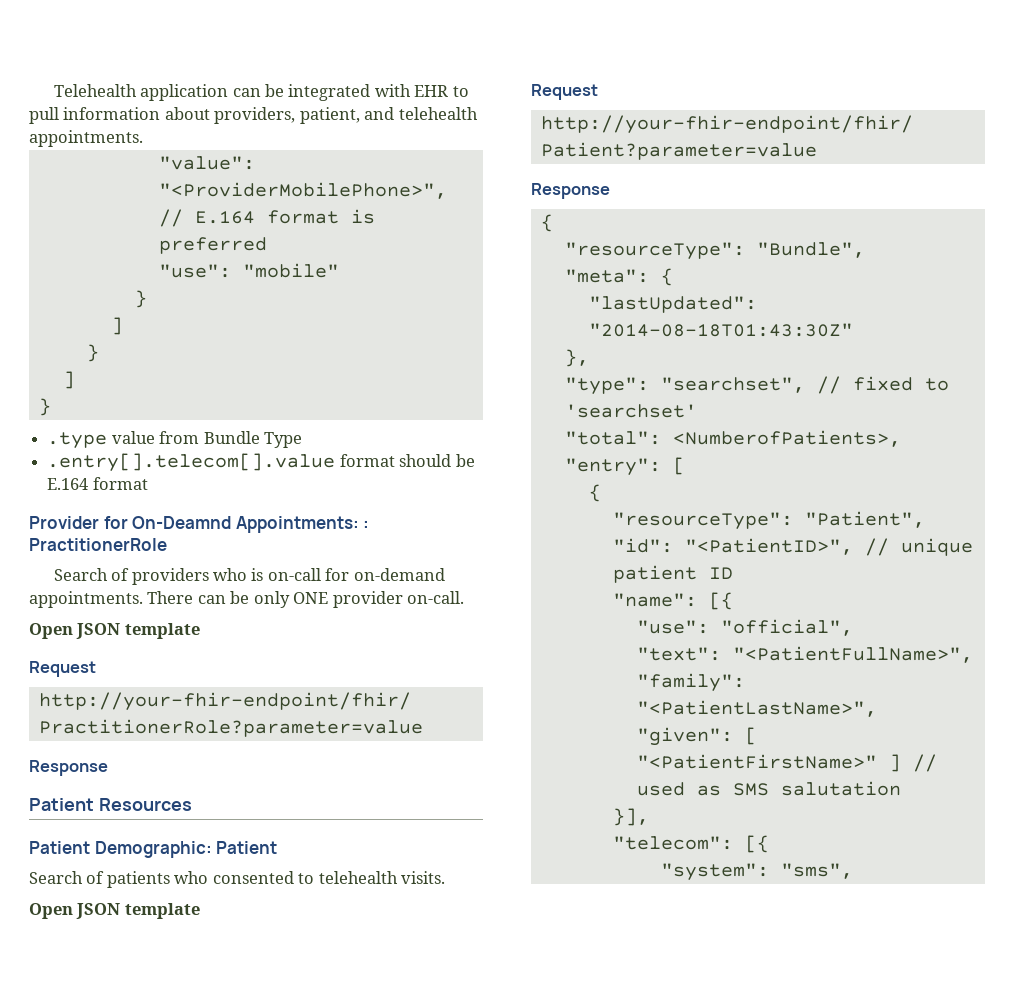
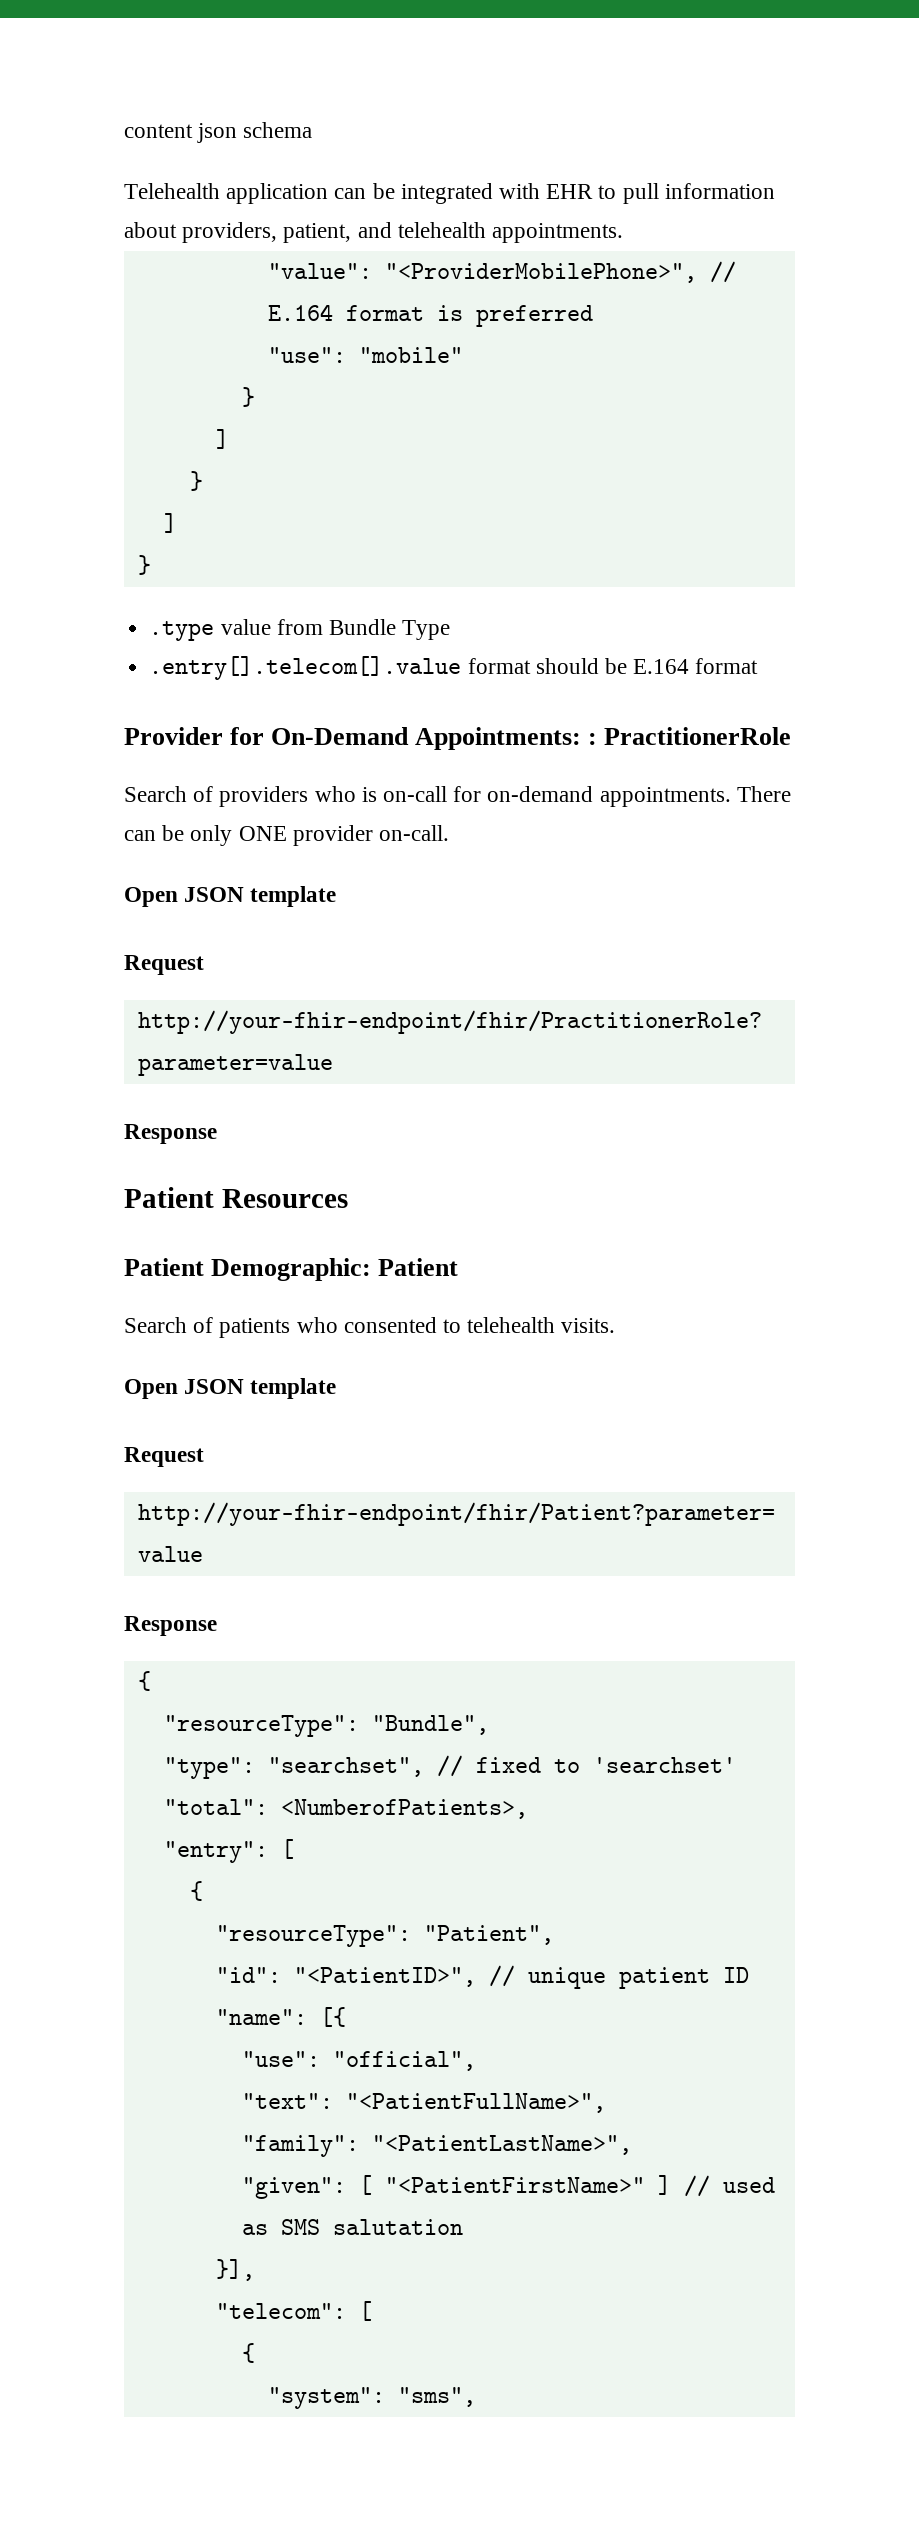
+ content json schema
- Provider for On-Deamnd Appointments: : PractitionerRole
+ Provider for On-Demand Appointments: : PractitionerRole
- "meta": {
- "lastUpdated": "2014-08-18T01:43:30Z"
- },
- "telecom": [{
+ "telecom": [
+ {

